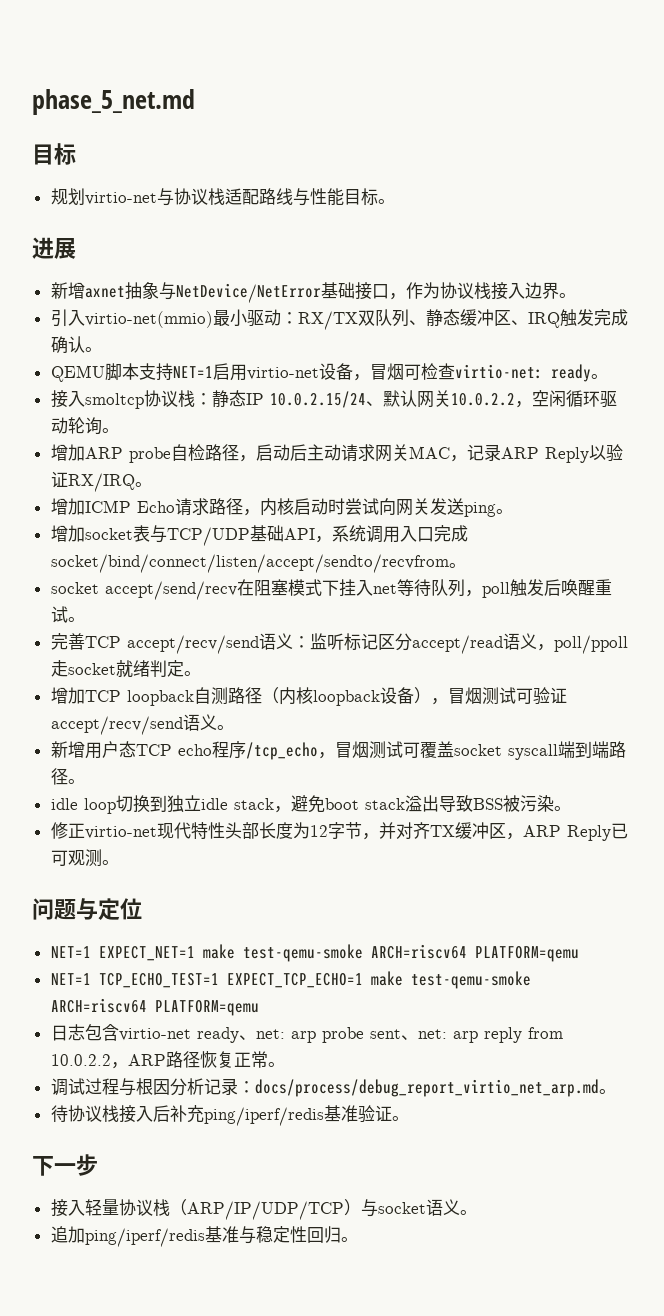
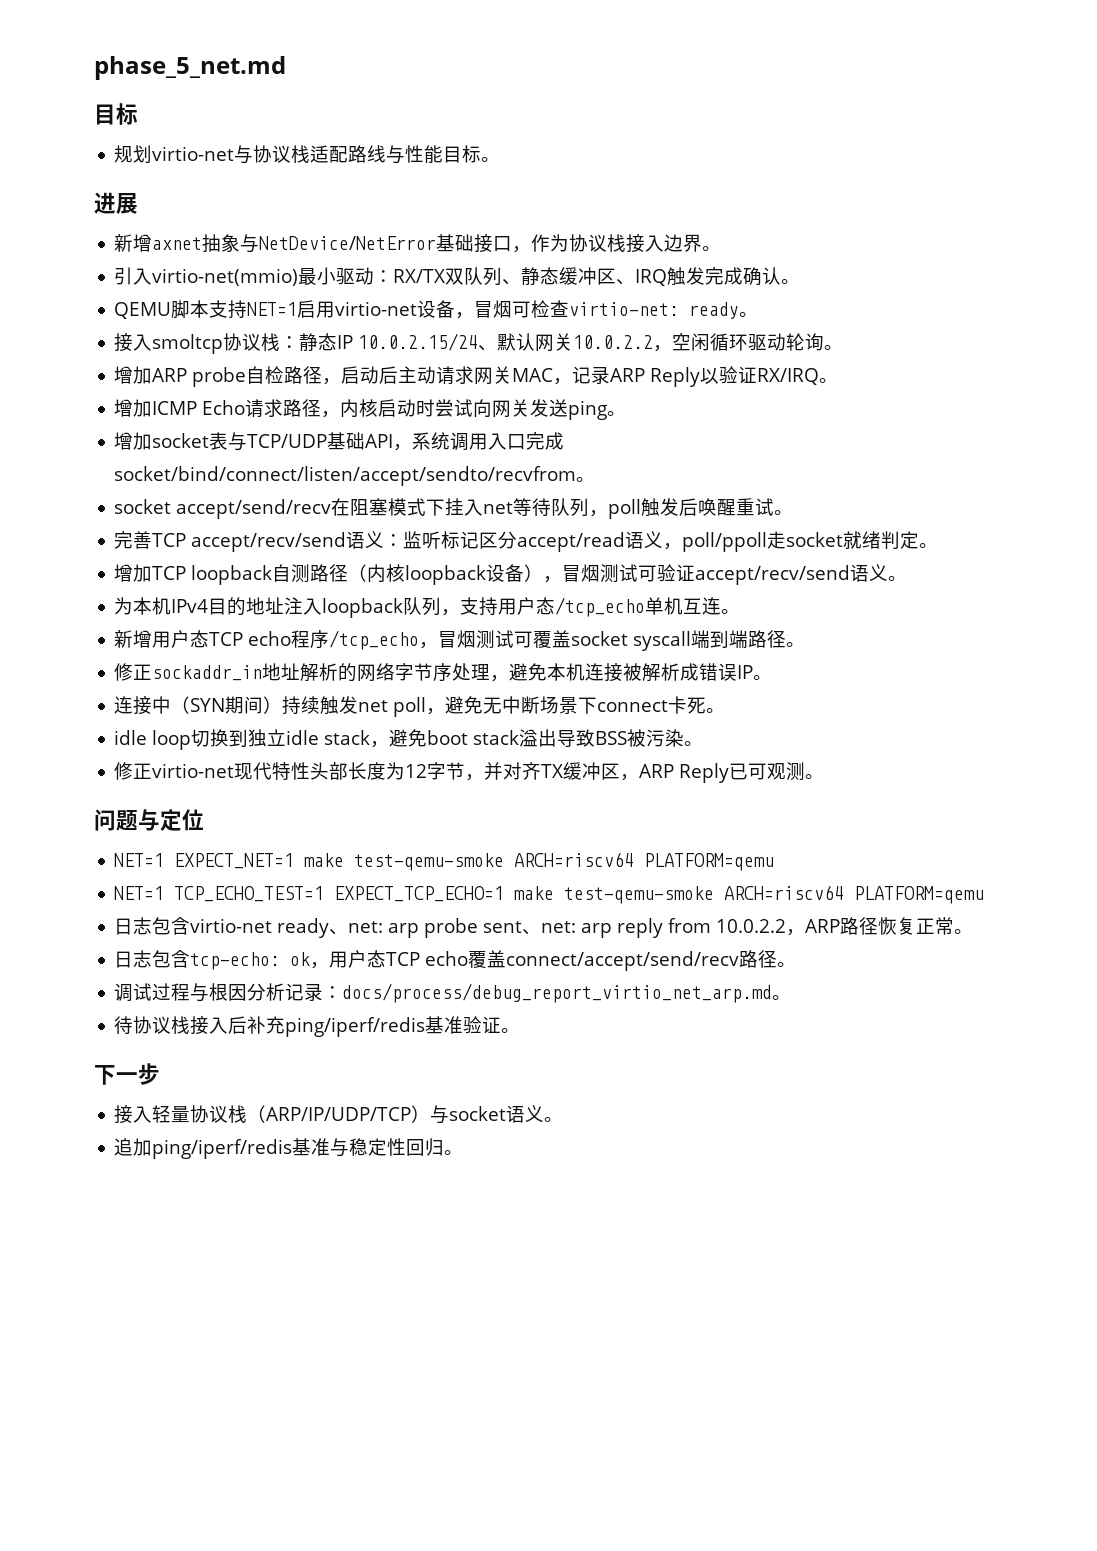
+ 为本机IPv4目的地址注入loopback队列，支持用户态/tcp_echo单机互连。
+ 修正sockaddr_in地址解析的网络字节序处理，避免本机连接被解析成错误IP。
+ 连接中（SYN期间）持续触发net poll，避免无中断场景下connect卡死。
+ 日志包含tcp-echo: ok，用户态TCP echo覆盖connect/accept/send/recv路径。

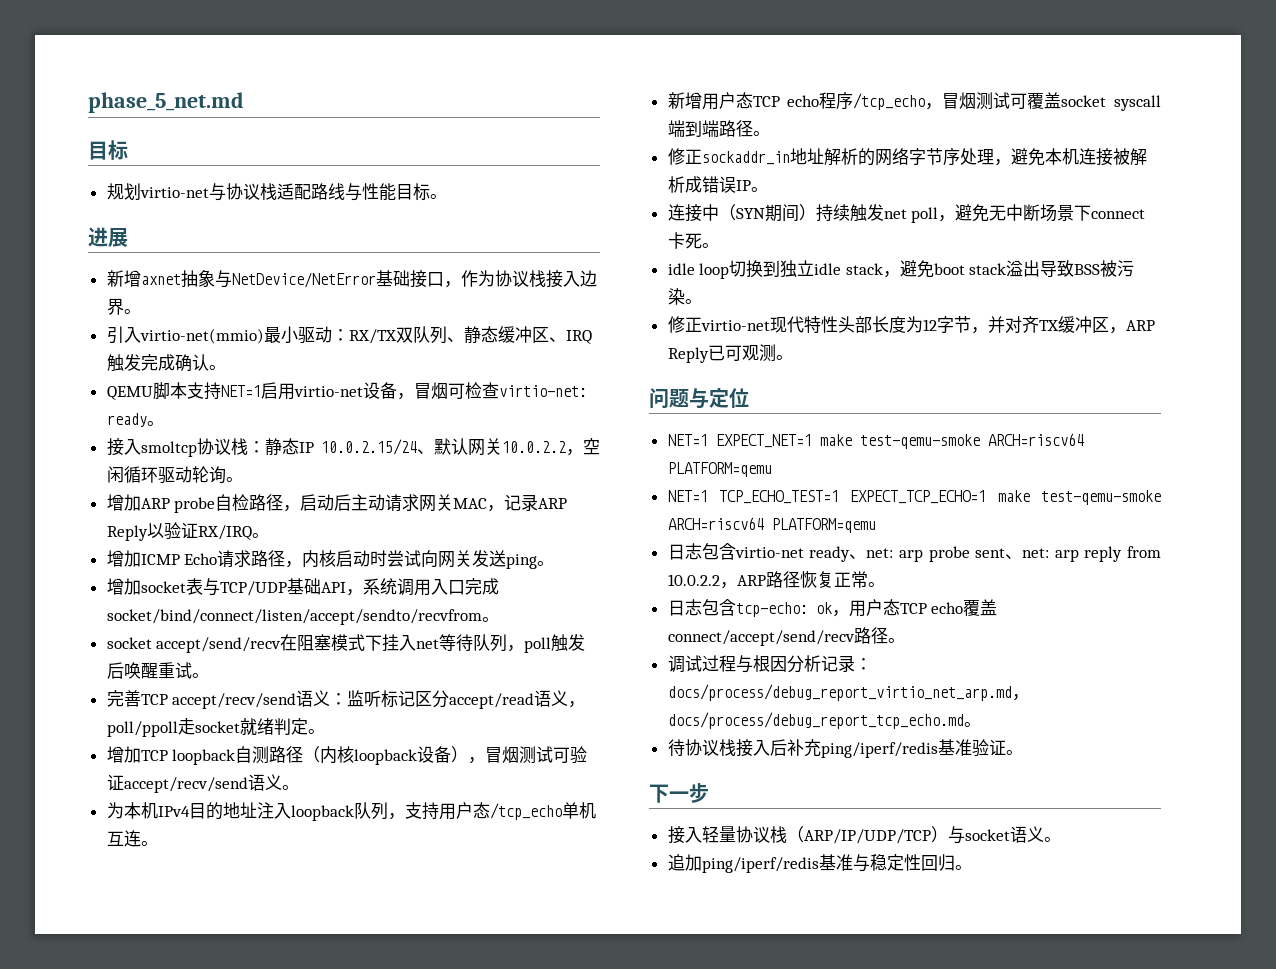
- 调试过程与根因分析记录：docs/process/debug_report_virtio_net_arp.md。
+ 调试过程与根因分析记录：docs/process/debug_report_virtio_net_arp.md，docs/process/debug_report_tcp_echo.md。

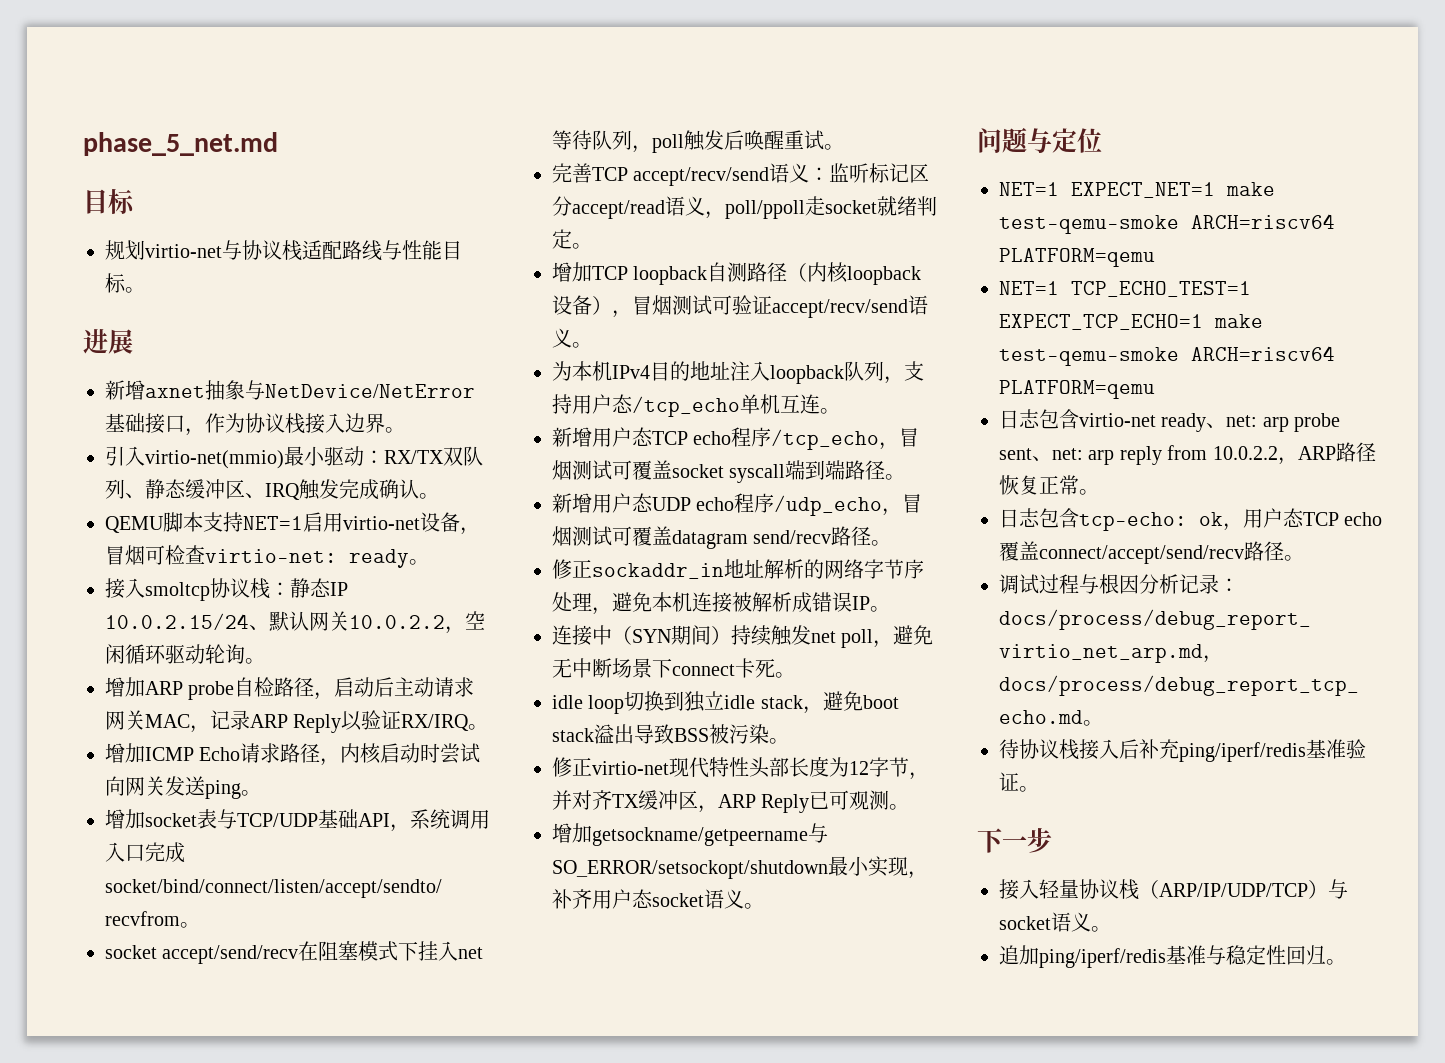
+ 新增用户态UDP echo程序/udp_echo，冒烟测试可覆盖datagram send/recv路径。
+ 增加getsockname/getpeername与SO_ERROR/setsockopt/shutdown最小实现，补齐用户态socket语义。

